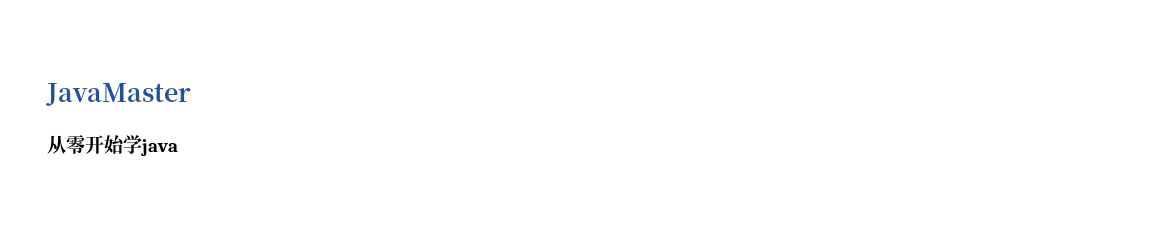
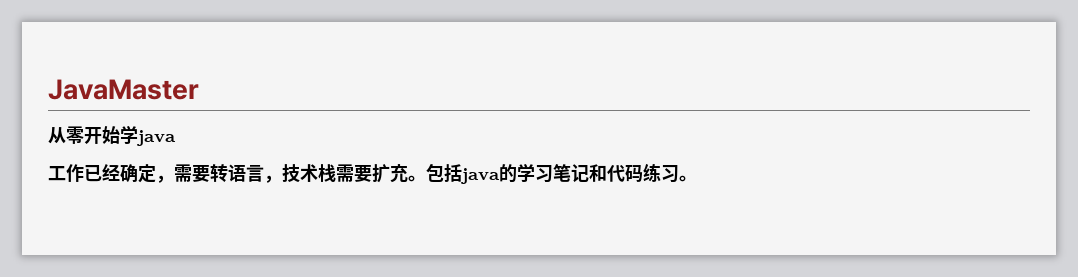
+ 工作已经确定，需要转语言，技术栈需要扩充。包括java的学习笔记和代码练习。

